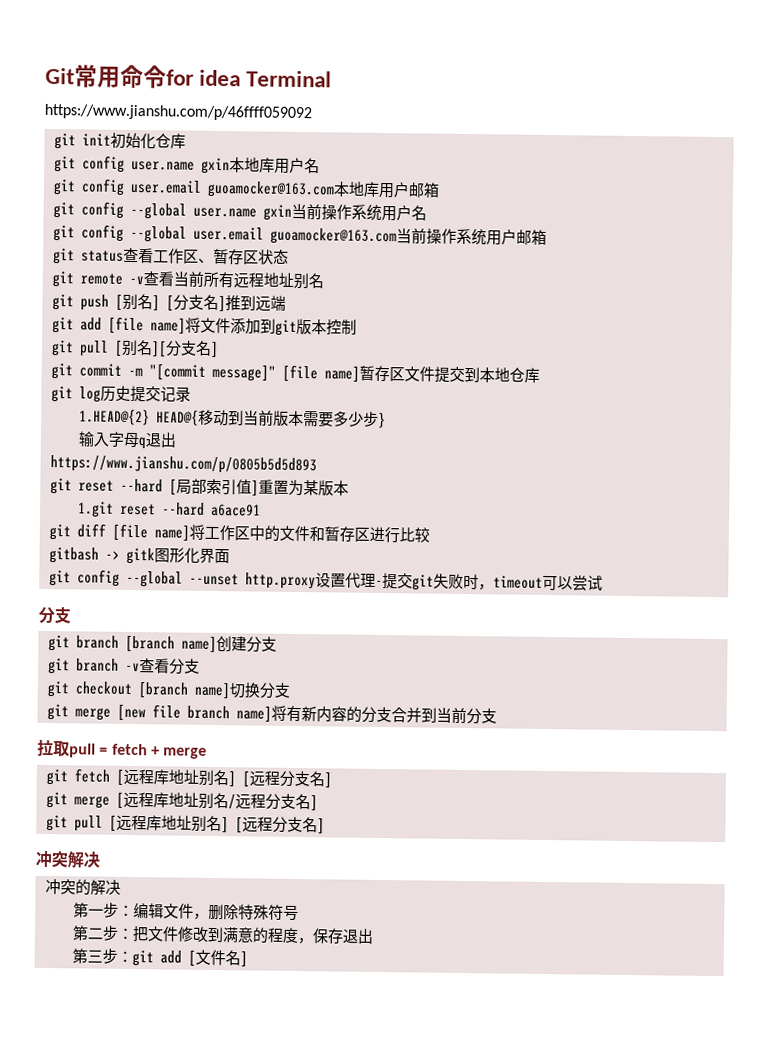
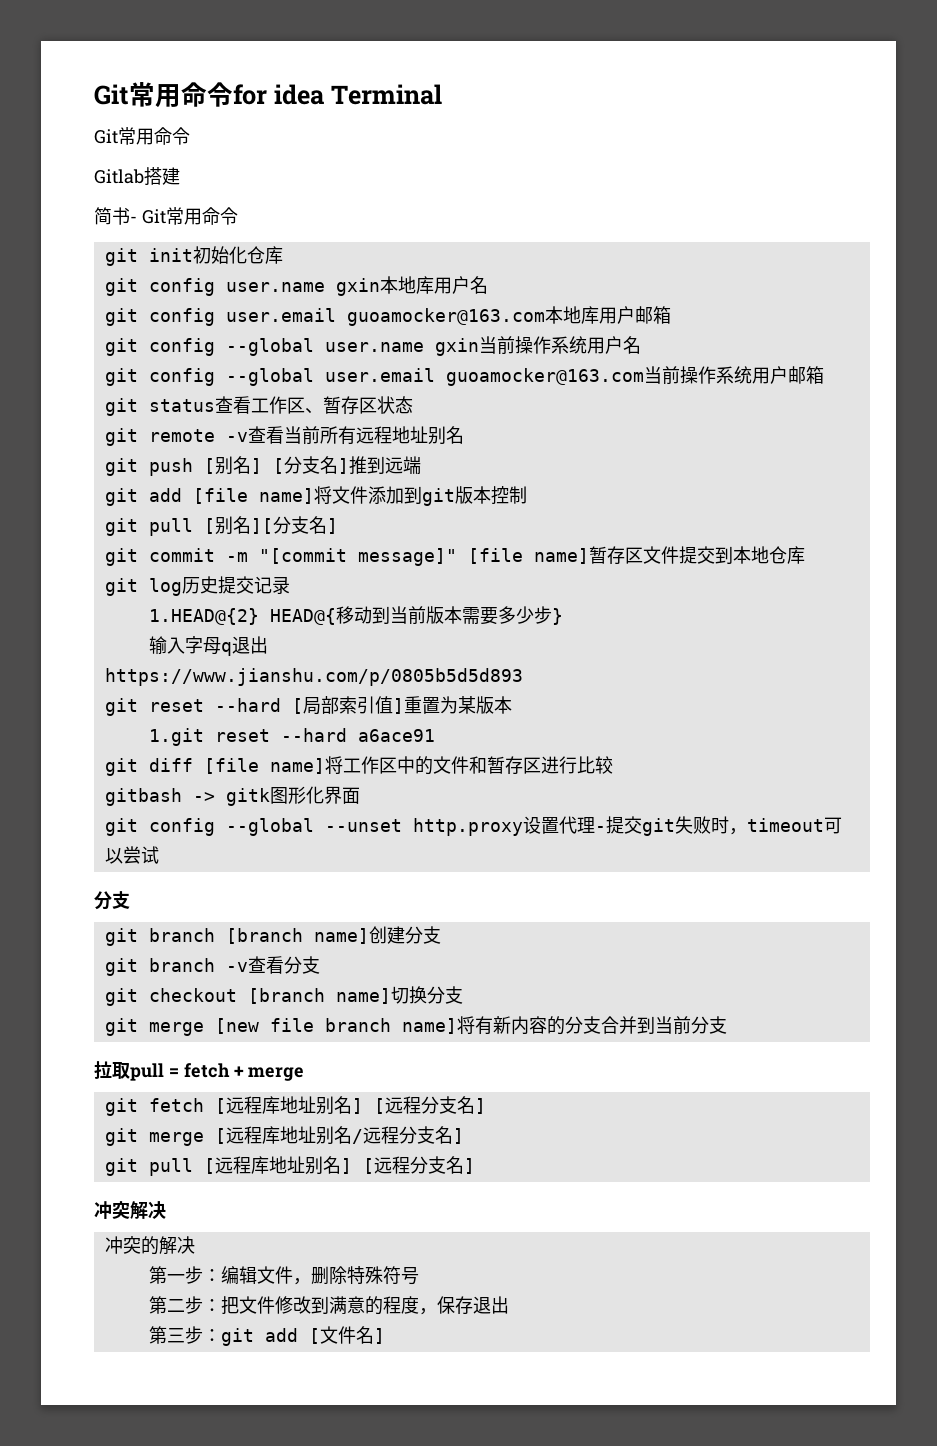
  Git常用命令for idea Terminal
- https://www.jianshu.com/p/46ffff059092
+ Git常用命令
+ Gitlab搭建
+ 简书- Git常用命令

